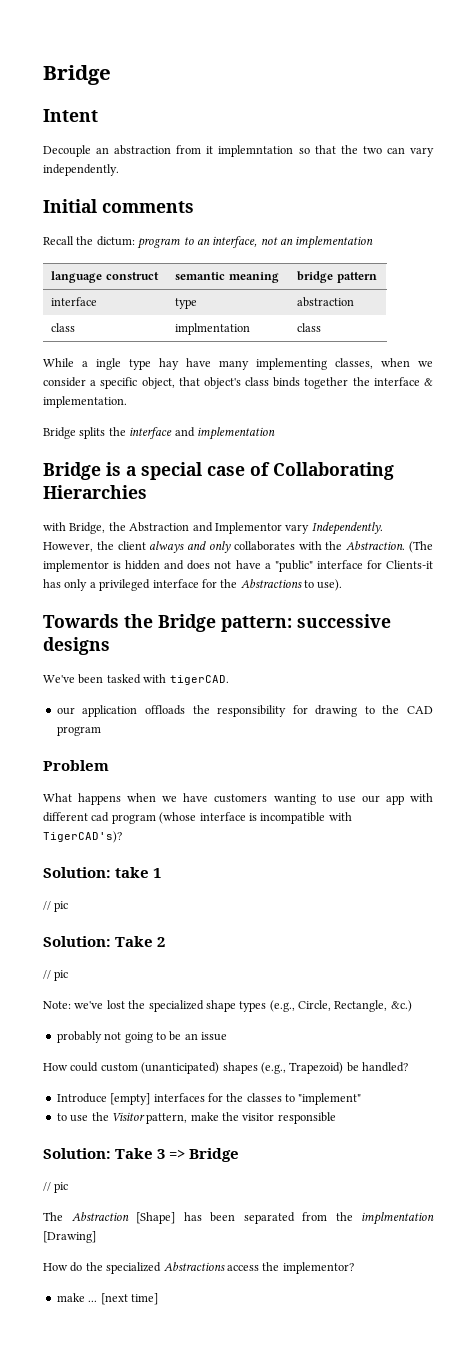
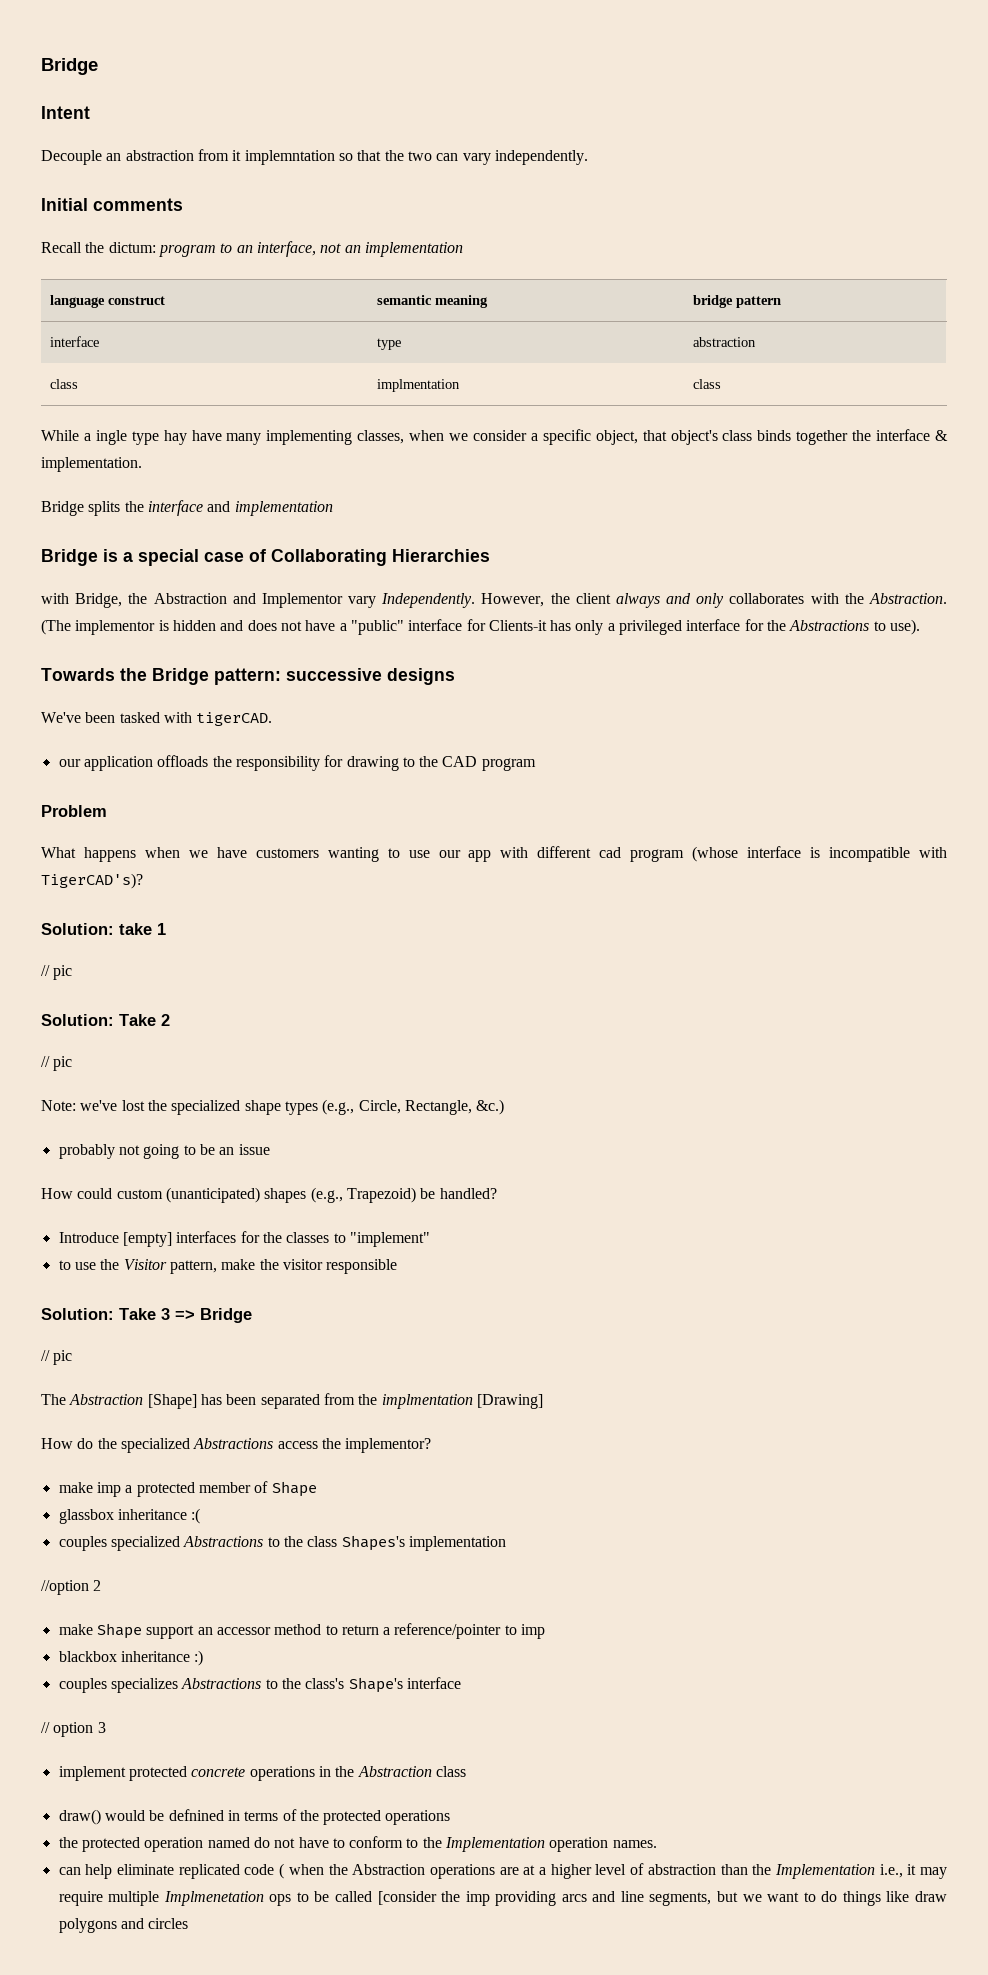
- make ... [next time]
+ make imp a protected member of Shape
+ glassbox inheritance :(
+ couples specialized Abstractions to the class Shapes's implementation
+ //option 2
+ make Shape support an accessor method to return a reference/pointer to imp
+ blackbox inheritance :)
+ couples specializes Abstractions to the class's Shape's interface
+ // option 3
+ implement protected concrete operations in the Abstraction class
+ draw() would be defnined in terms of the protected operations
+ the protected operation named do not have to conform to the Implementation operation names.
+ can help eliminate replicated code ( when the Abstraction operations are at a higher level of abstraction than the Implementation i.e., it may require multiple Implmenetation ops to be called [consider the imp providing arcs and line segments, but we want to do things like draw polygons and circles

